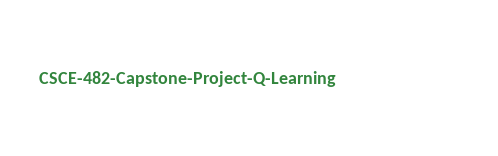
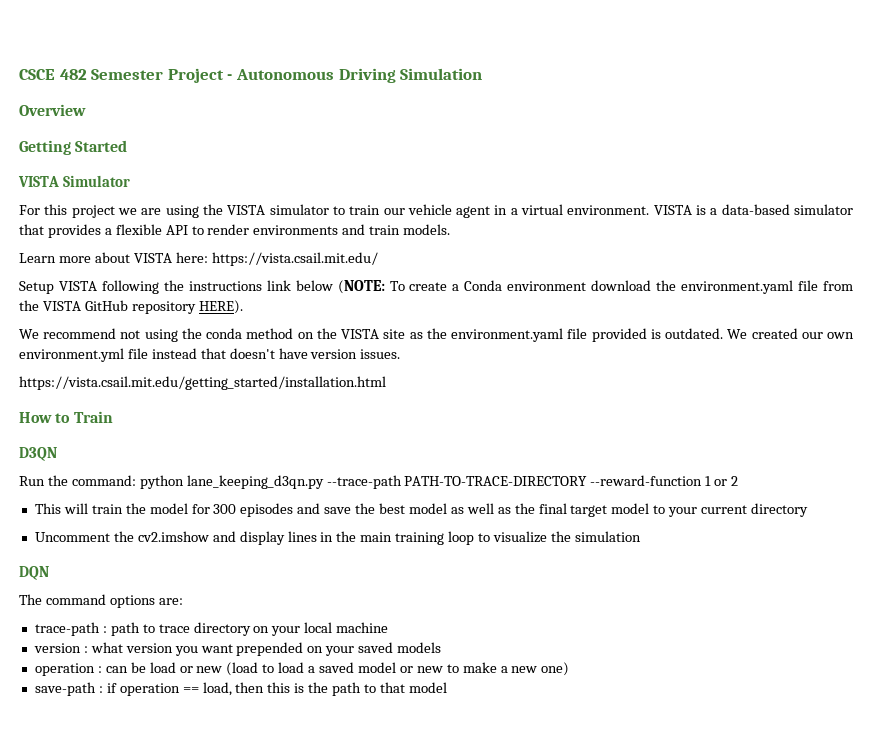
- CSCE-482-Capstone-Project-Q-Learning
+ CSCE 482 Semester Project - Autonomous Driving Simulation
+ Overview
+ Getting Started
+ VISTA Simulator
+ For this project we are using the VISTA simulator to train our vehicle agent in a virtual environment. VISTA is a data-based simulator that provides a flexible API to render environments and train models.
+ Learn more about VISTA here: https://vista.csail.mit.edu/
+ Setup VISTA following the instructions link below (NOTE: To create a Conda environment download the environment.yaml file from the VISTA GitHub repository HERE).
+ We recommend not using the conda method on the VISTA site as the environment.yaml file provided is outdated. We created our own environment.yml file instead that doesn't have version issues.
+ https://vista.csail.mit.edu/getting_started/installation.html
+ How to Train
+ D3QN
+ Run the command: python lane_keeping_d3qn.py --trace-path PATH-TO-TRACE-DIRECTORY --reward-function 1 or 2
+ This will train the model for 300 episodes and save the best model as well as the final target model to your current directory
+ Uncomment the cv2.imshow and display lines in the main training loop to visualize the simulation
+ DQN
+ The command options are:
+ trace-path : path to trace directory on your local machine
+ version : what version you want prepended on your saved models
+ operation : can be load or new (load to load a saved model or new to make a new one)
+ save-path : if operation == load, then this is the path to that model

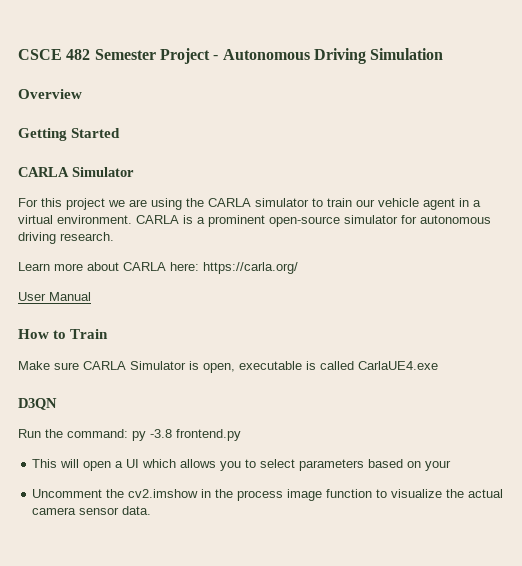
  Getting Started
- VISTA Simulator
+ CARLA Simulator
- For this project we are using the VISTA simulator to train our vehicle agent in a virtual environment.
+ For this project we are using the CARLA simulator to train our vehicle agent in a virtual environment.
- VISTA is a data-based simulator that provides a flexible API to render environments and train models.
- Learn more about VISTA here: https://vista.csail.mit.edu/
- Setup VISTA following the instructions link below (NOTE: To create a Conda environment download the environment.yaml file from the VISTA GitHub repository HERE).
- We recommend not using the conda method on the VISTA site as the environment.yaml file provided is outdated. We created our own environment.yml file instead that doesn't have version issues.
- https://vista.csail.mit.edu/getting_started/installation.html
+ CARLA is a prominent open-source simulator for autonomous driving research.
+ Learn more about CARLA here: https://carla.org/
+ User Manual
  How to Train
+ Make sure CARLA Simulator is open, executable is called CarlaUE4.exe
  D3QN
- Run the command: python lane_keeping_d3qn.py --trace-path PATH-TO-TRACE-DIRECTORY --reward-function 1 or 2
- This will train the model for 300 episodes and save the best model as well as the final target model to your current directory
+ Run the command: py -3.8 frontend.py
+ This will open a UI which allows you to select parameters based on your
- Uncomment the cv2.imshow and display lines in the main training loop to visualize the simulation
- DQN
- The command options are:
- trace-path : path to trace directory on your local machine
- version : what version you want prepended on your saved models
- operation : can be load or new (load to load a saved model or new to make a new one)
- save-path : if operation == load, then this is the path to that model
+ Uncomment the cv2.imshow in the process image function to visualize the actual camera sensor data.

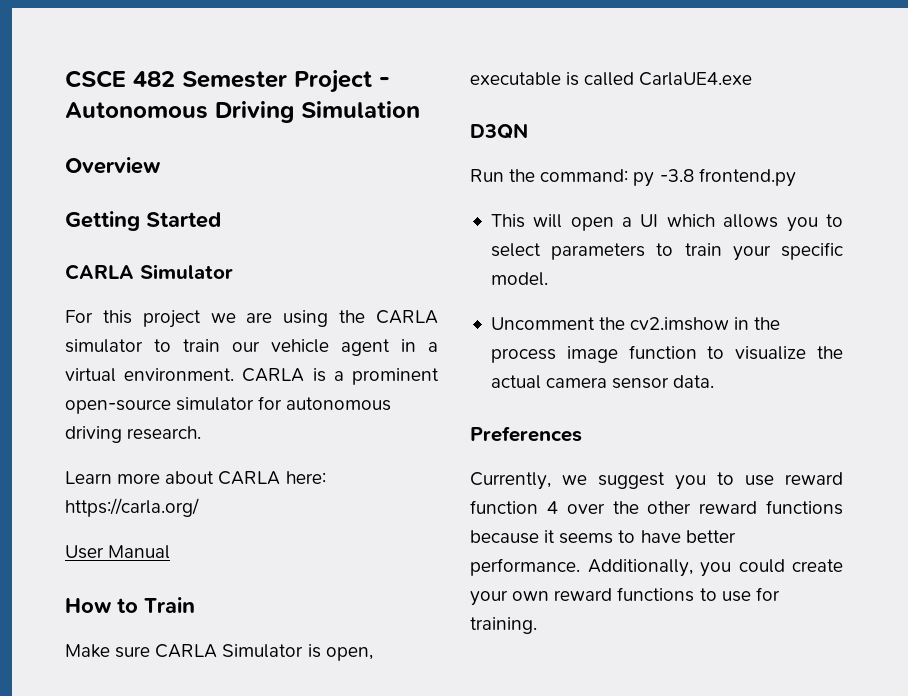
- This will open a UI which allows you to select parameters based on your
+ This will open a UI which allows you to select parameters to train your specific model.
+ Preferences
+ Currently, we suggest you to use reward function 4 over the other reward functions because it seems to have better performance. Additionally, you could create your own reward functions to use for training.

